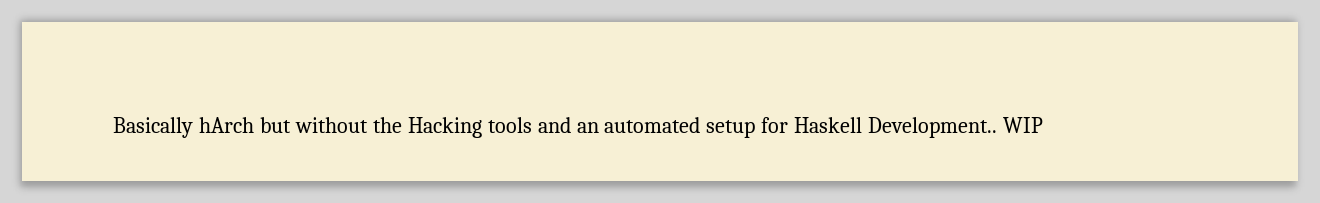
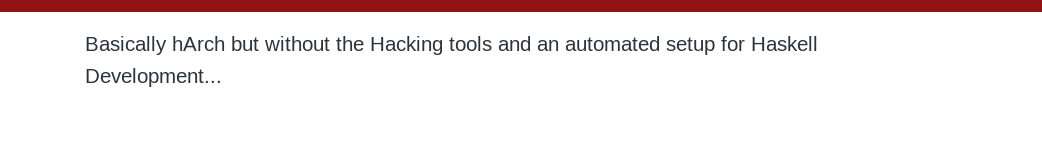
- Basically hArch but without the Hacking tools and an automated setup for Haskell Development.. WIP
+ Basically hArch but without the Hacking tools and an automated setup for Haskell Development...

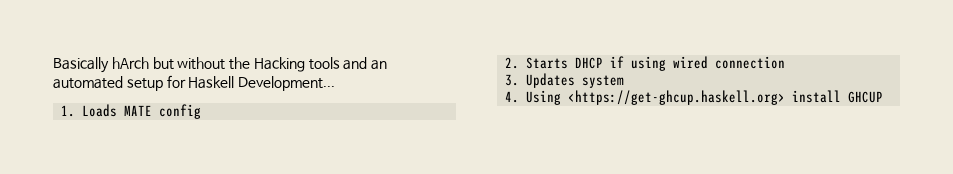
+ 1. Loads MATE config
+ 2. Starts DHCP if using wired connection
+ 3. Updates system
+ 4. Using <https://get-ghcup.haskell.org> install GHCUP

